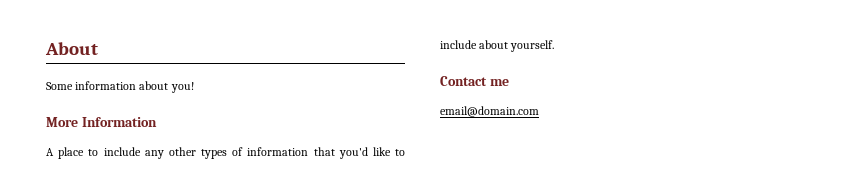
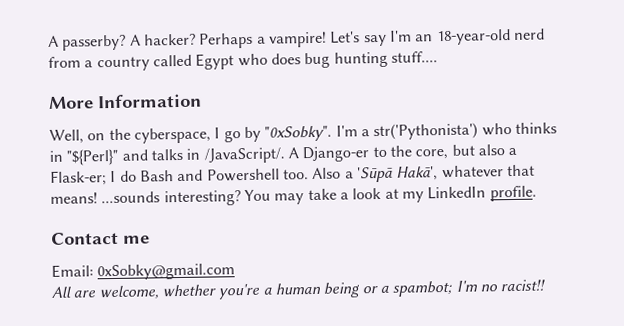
- About
- Some information about you!
+ A passerby? A hacker? Perhaps a vampire! Let's say I'm an 18-year-old nerd from a country called Egypt who does bug hunting stuff....
  More Information
- A place to include any other types of information that you'd like to include about yourself.
+ Well, on the cyberspace, I go by "0xSobky". I'm a str('Pythonista') who thinks in "${Perl}" and talks in /JavaScript/. A Django-er to the core, but also a Flask-er; I do Bash and Powershell too. Also a 'Sūpā Hakā', whatever that means! ...sounds interesting? You may take a look at my LinkedIn profile.
  Contact me
- email@domain.com
+ Email: 0xSobky@gmail.com
+ All are welcome, whether you're a human being or a spambot; I'm no racist!!

